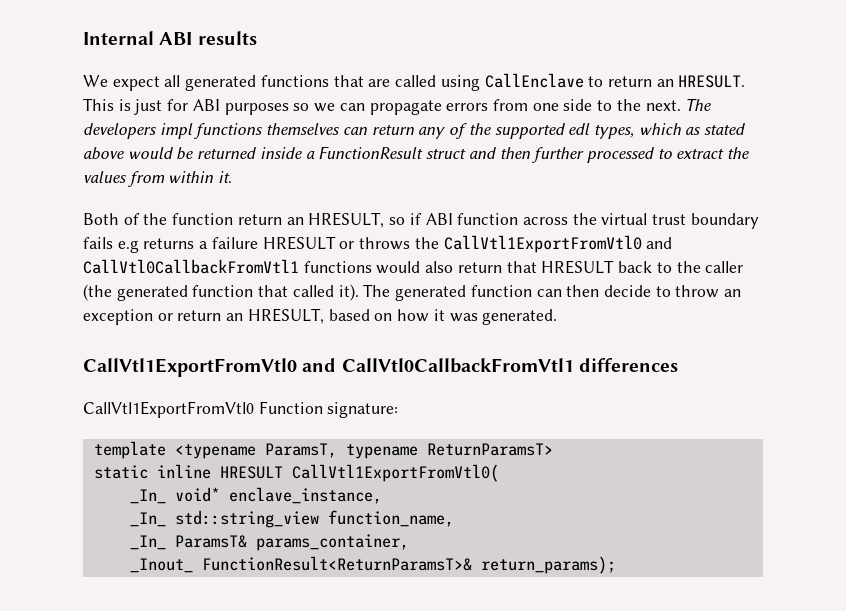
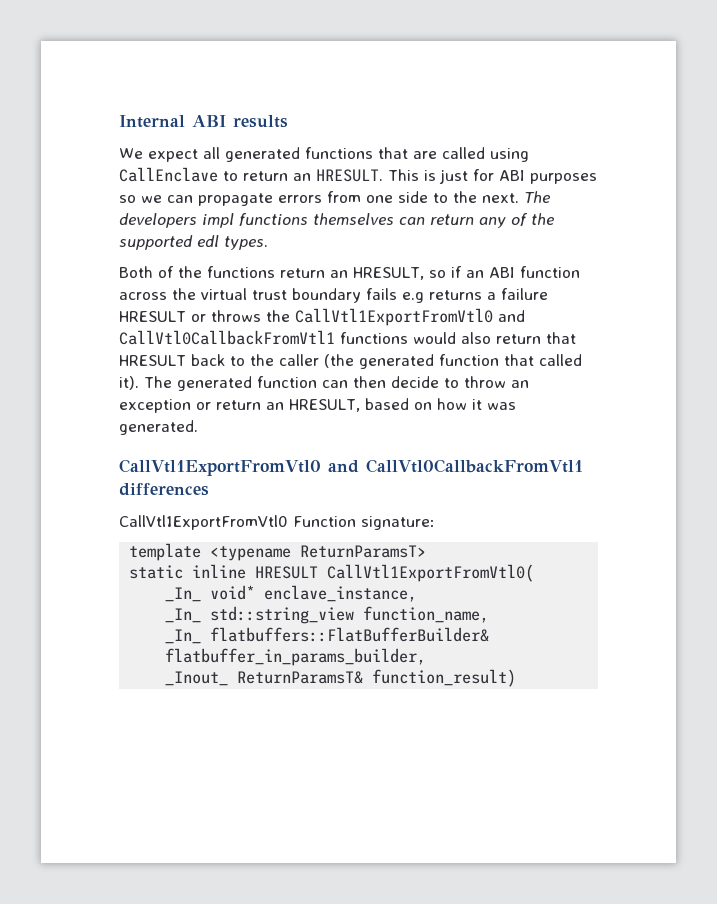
- The developers impl functions themselves can return any of the supported edl types, which as stated above would be returned inside a FunctionResult struct and then further processed to extract the values from within it.
+ The developers impl functions themselves can return any of the supported edl types.
- Both of the function return an HRESULT, so if ABI function across the virtual trust boundary fails e.g returns a failure HRESULT or throws the CallVtl1ExportFromVtl0 and CallVtl0CallbackFromVtl1 functions would also return that HRESULT back to the caller (the generated function that called it).
+ Both of the functions return an HRESULT, so if an ABI function across the virtual trust boundary fails e.g returns a failure HRESULT or throws the CallVtl1ExportFromVtl0 and CallVtl0CallbackFromVtl1 functions would also return that HRESULT back to the caller (the generated function that called it).
- template <typename ParamsT, typename ReturnParamsT>
+ template <typename ReturnParamsT>
- _In_ ParamsT& params_container,
+ _In_ flatbuffers::FlatBufferBuilder& flatbuffer_in_params_builder,
- _Inout_ FunctionResult<ReturnParamsT>& return_params);
+ _Inout_ ReturnParamsT& function_result)

